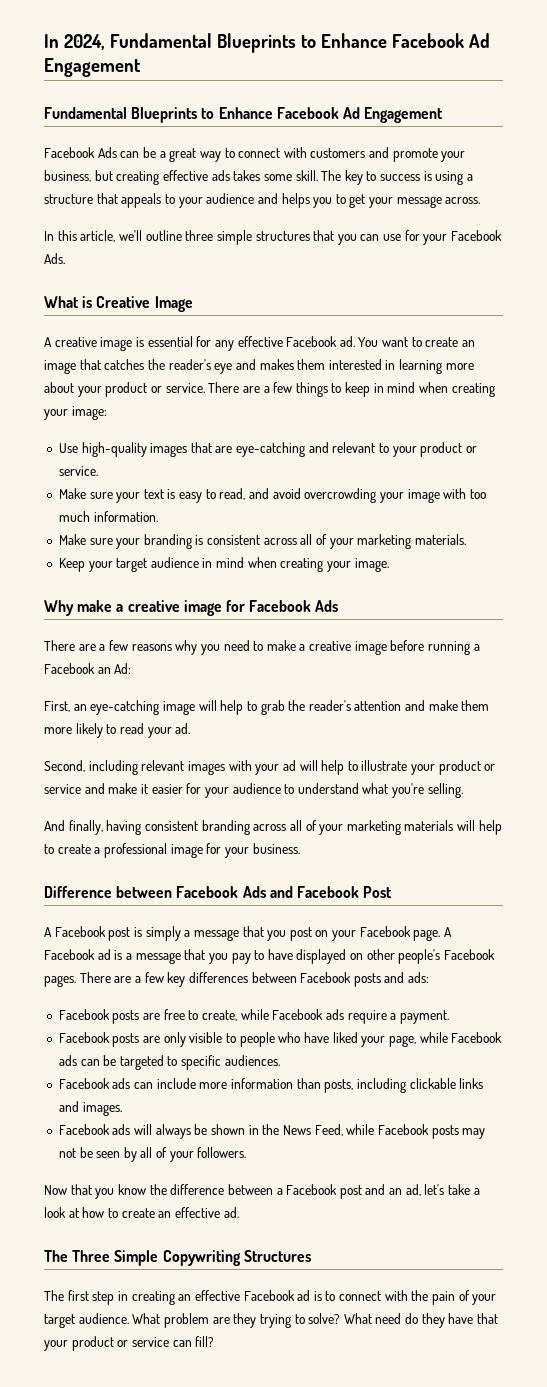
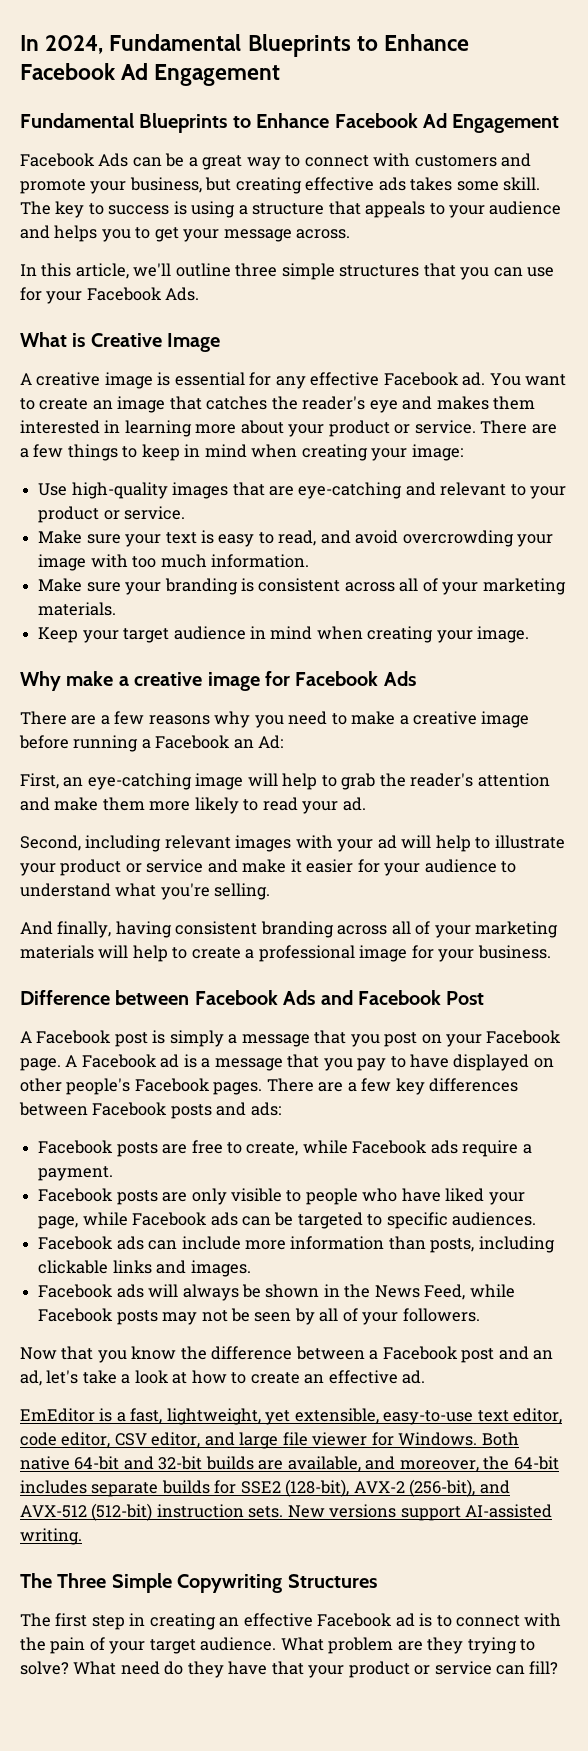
+ EmEditor is a fast, lightweight, yet extensible, easy-to-use text editor, code editor, CSV editor, and large file viewer for Windows. Both native 64-bit and 32-bit builds are available, and moreover, the 64-bit includes separate builds for SSE2 (128-bit), AVX-2 (256-bit), and AVX-512 (512-bit) instruction sets. New versions support AI-assisted writing.

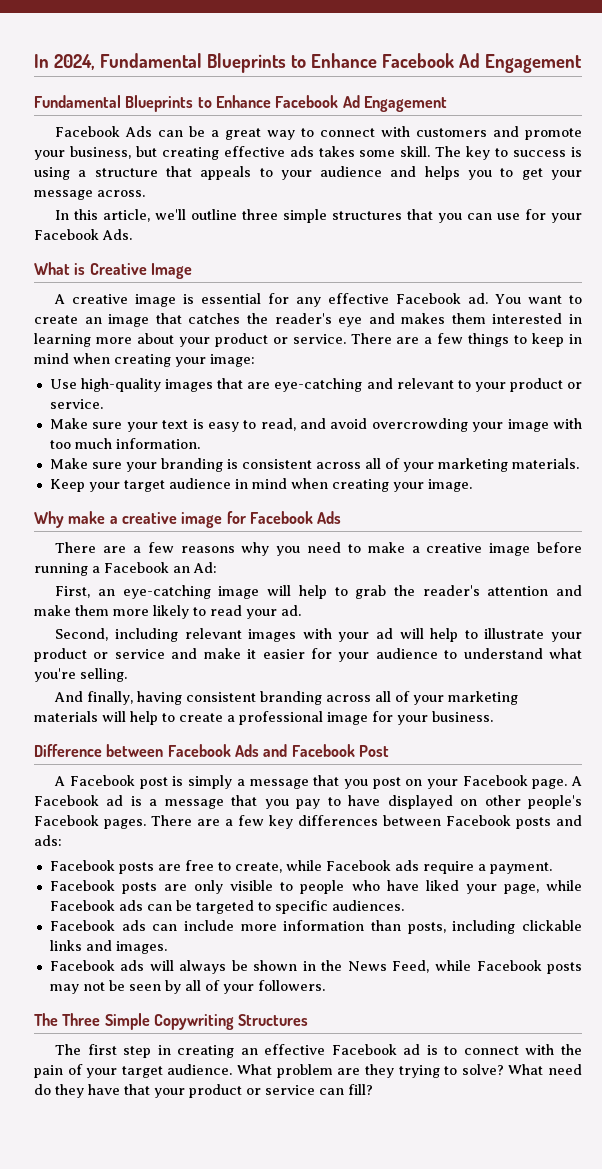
- Now that you know the difference between a Facebook post and an ad, let's take a look at how to create an effective ad.
- EmEditor is a fast, lightweight, yet extensible, easy-to-use text editor, code editor, CSV editor, and large file viewer for Windows. Both native 64-bit and 32-bit builds are available, and moreover, the 64-bit includes separate builds for SSE2 (128-bit), AVX-2 (256-bit), and AVX-512 (512-bit) instruction sets. New versions support AI-assisted writing.

